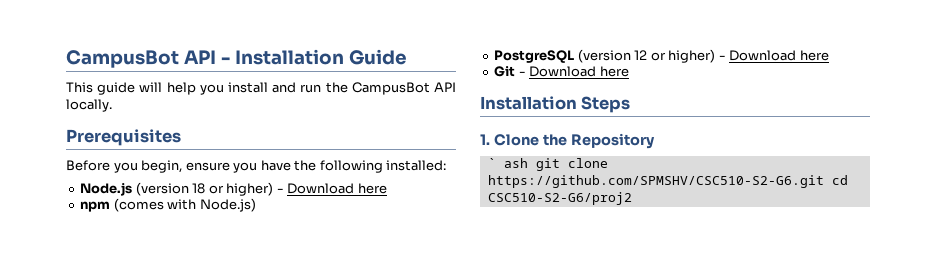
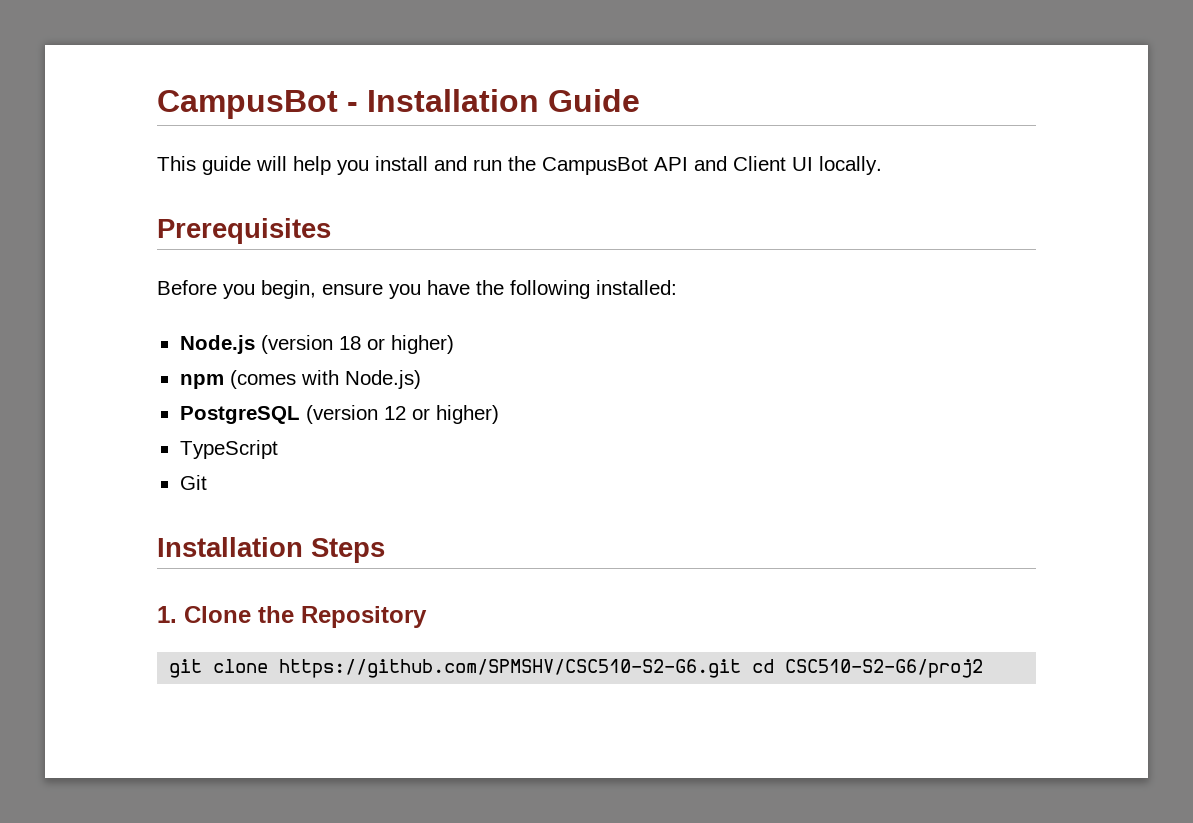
- CampusBot API - Installation Guide
+ CampusBot - Installation Guide
- This guide will help you install and run the CampusBot API locally.
+ This guide will help you install and run the CampusBot API and Client UI locally.
- Node.js (version 18 or higher) - Download here
+ Node.js (version 18 or higher)
- PostgreSQL (version 12 or higher) - Download here
- Git - Download here
+ PostgreSQL (version 12 or higher)
+ TypeScript
+ Git
- ` ash git clone https://github.com/SPMSHV/CSC510-S2-G6.git cd CSC510-S2-G6/proj2
+ git clone https://github.com/SPMSHV/CSC510-S2-G6.git cd CSC510-S2-G6/proj2

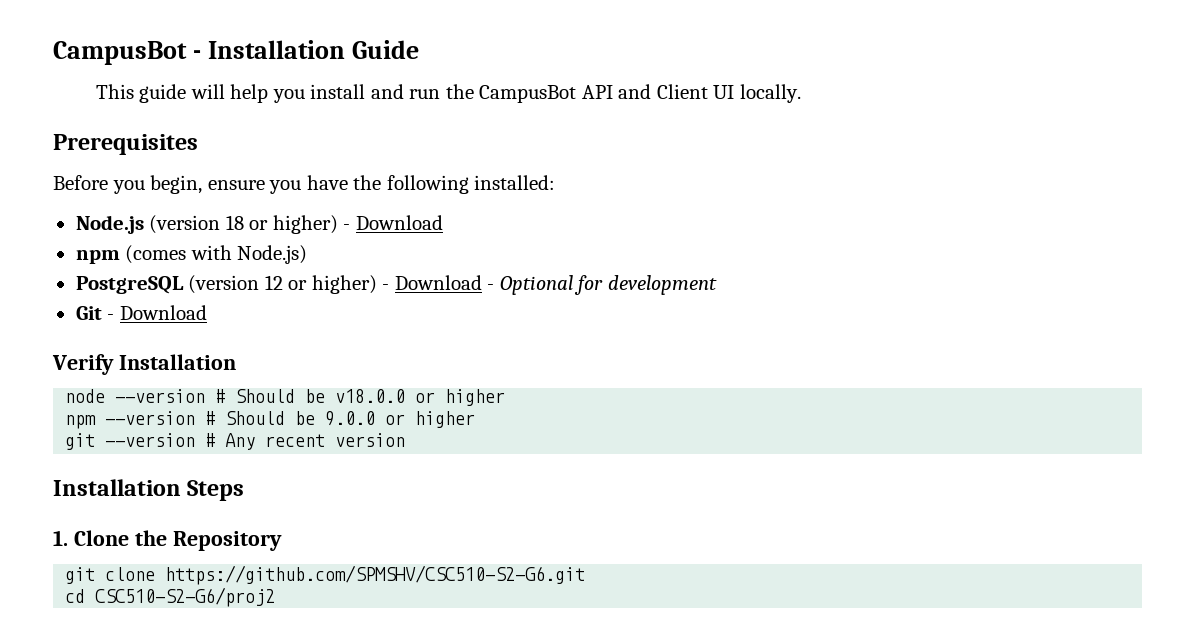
- Node.js (version 18 or higher)
+ Node.js (version 18 or higher) - Download
- PostgreSQL (version 12 or higher)
- TypeScript
- Git
+ PostgreSQL (version 12 or higher) - Download - Optional for development
+ Git - Download
+ Verify Installation
+ node --version # Should be v18.0.0 or higher
+ npm --version # Should be 9.0.0 or higher
+ git --version # Any recent version
- git clone https://github.com/SPMSHV/CSC510-S2-G6.git cd CSC510-S2-G6/proj2
+ git clone https://github.com/SPMSHV/CSC510-S2-G6.git
+ cd CSC510-S2-G6/proj2

